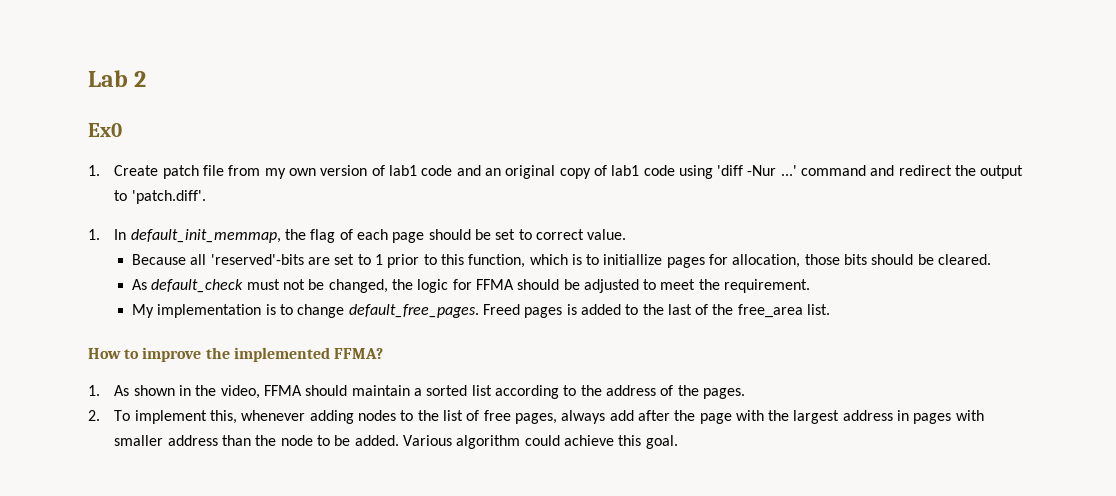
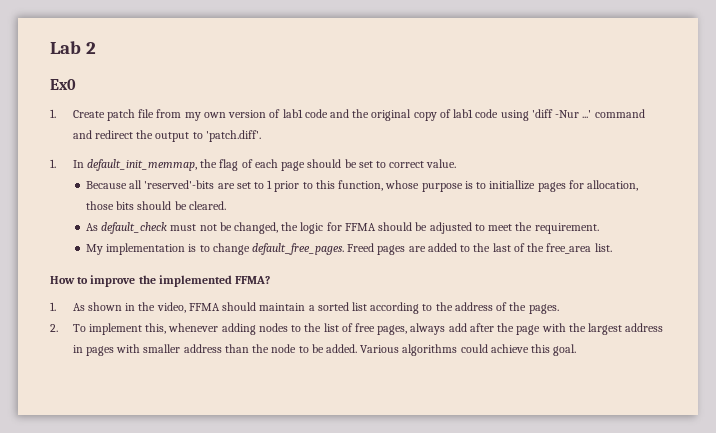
- 1. Create patch file from my own version of lab1 code and an original copy of lab1 code using 'diff -Nur ...' command and redirect the output to 'patch.diff'.
+ 1. Create patch file from my own version of lab1 code and the original copy of lab1 code using 'diff -Nur ...' command and redirect the output to 'patch.diff'.
- Because all 'reserved'-bits are set to 1 prior to this function, which is to initiallize pages for allocation, those bits should be cleared.
+ Because all 'reserved'-bits are set to 1 prior to this function, whose purpose is to initiallize pages for allocation, those bits should be cleared.
- Freed pages is added to the last of the free_area list.
+ Freed pages are added to the last of the free_area list.
- Various algorithm could achieve this goal.
+ Various algorithms could achieve this goal.

